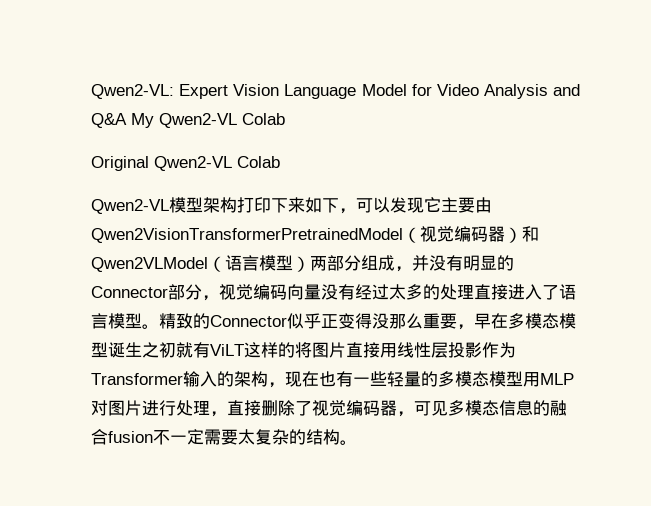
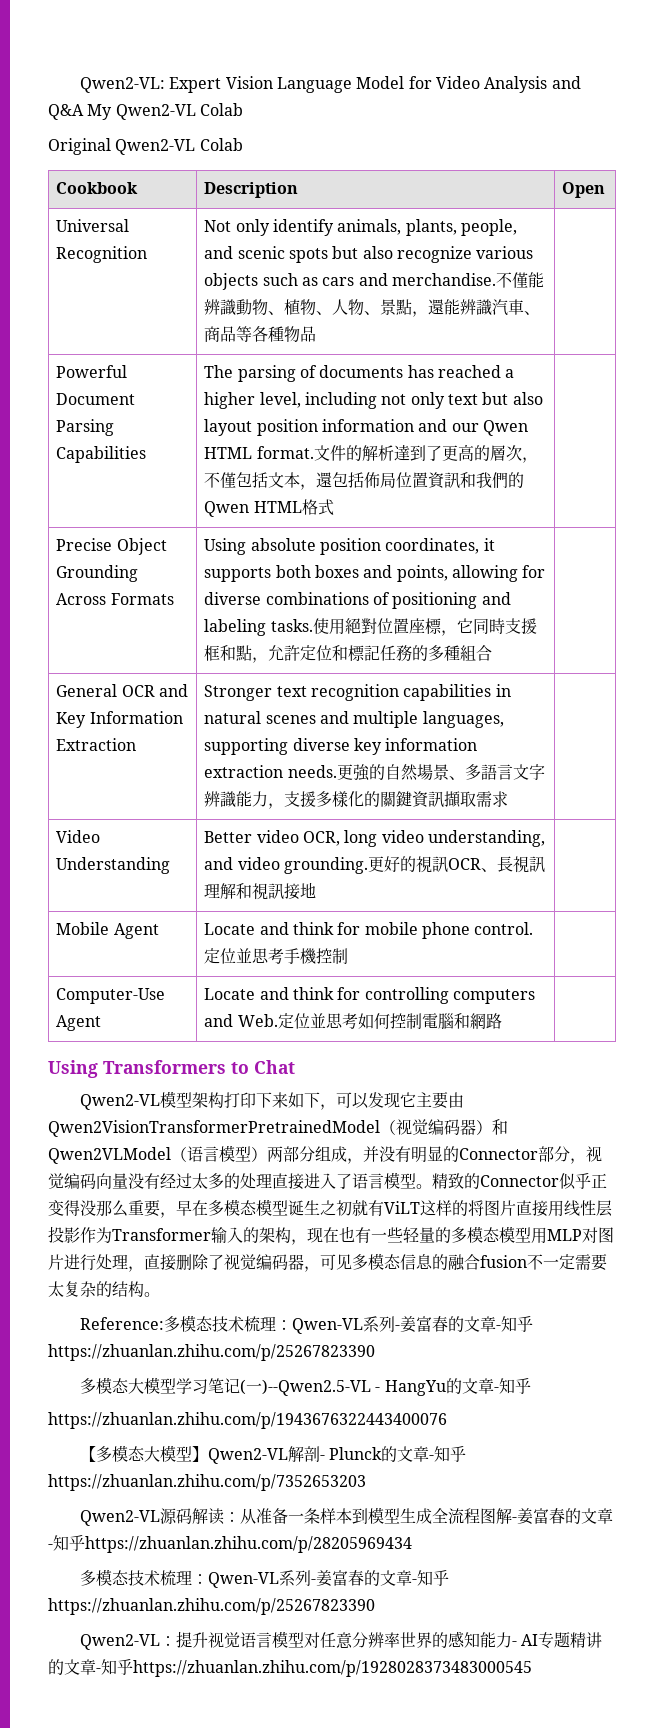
+ Cookbook | Description | Open
+ Universal Recognition | Not only identify animals, plants, people, and scenic spots but also recognize various objects such as cars and merchandise.不僅能辨識動物、植物、人物、景點，還能辨識汽車、商品等各種物品 |
+ Powerful Document Parsing Capabilities | The parsing of documents has reached a higher level, including not only text but also layout position information and our Qwen HTML format.文件的解析達到了更高的層次，不僅包括文本，還包括佈局位置資訊和我們的Qwen HTML格式 |
+ Precise Object Grounding Across Formats | Using absolute position coordinates, it supports both boxes and points, allowing for diverse combinations of positioning and labeling tasks.使用絕對位置座標，它同時支援框和點，允許定位和標記任務的多種組合 |
+ General OCR and Key Information Extraction | Stronger text recognition capabilities in natural scenes and multiple languages, supporting diverse key information extraction needs.更強的自然場景、多語言文字辨識能力，支援多樣化的關鍵資訊擷取需求 |
+ Video Understanding | Better video OCR, long video understanding, and video grounding.更好的視訊OCR、長視訊理解和視訊接地 |
+ Mobile Agent | Locate and think for mobile phone control.定位並思考手機控制 |
+ Computer-Use Agent | Locate and think for controlling computers and Web.定位並思考如何控制電腦和網路 |
+ Using Transformers to Chat
+ Reference:多模态技术梳理：Qwen-VL系列-姜富春的文章-知乎https://zhuanlan.zhihu.com/p/25267823390
+ 多模态大模型学习笔记(一)--Qwen2.5-VL - HangYu的文章-知乎
+ https://zhuanlan.zhihu.com/p/1943676322443400076
+ 【多模态大模型】Qwen2-VL解剖- Plunck的文章-知乎https://zhuanlan.zhihu.com/p/7352653203
+ Qwen2-VL源码解读：从准备一条样本到模型生成全流程图解-姜富春的文章-知乎https://zhuanlan.zhihu.com/p/28205969434
+ 多模态技术梳理：Qwen-VL系列-姜富春的文章-知乎https://zhuanlan.zhihu.com/p/25267823390
+ Qwen2-VL：提升视觉语言模型对任意分辨率世界的感知能力- AI专题精讲的文章-知乎https://zhuanlan.zhihu.com/p/1928028373483000545

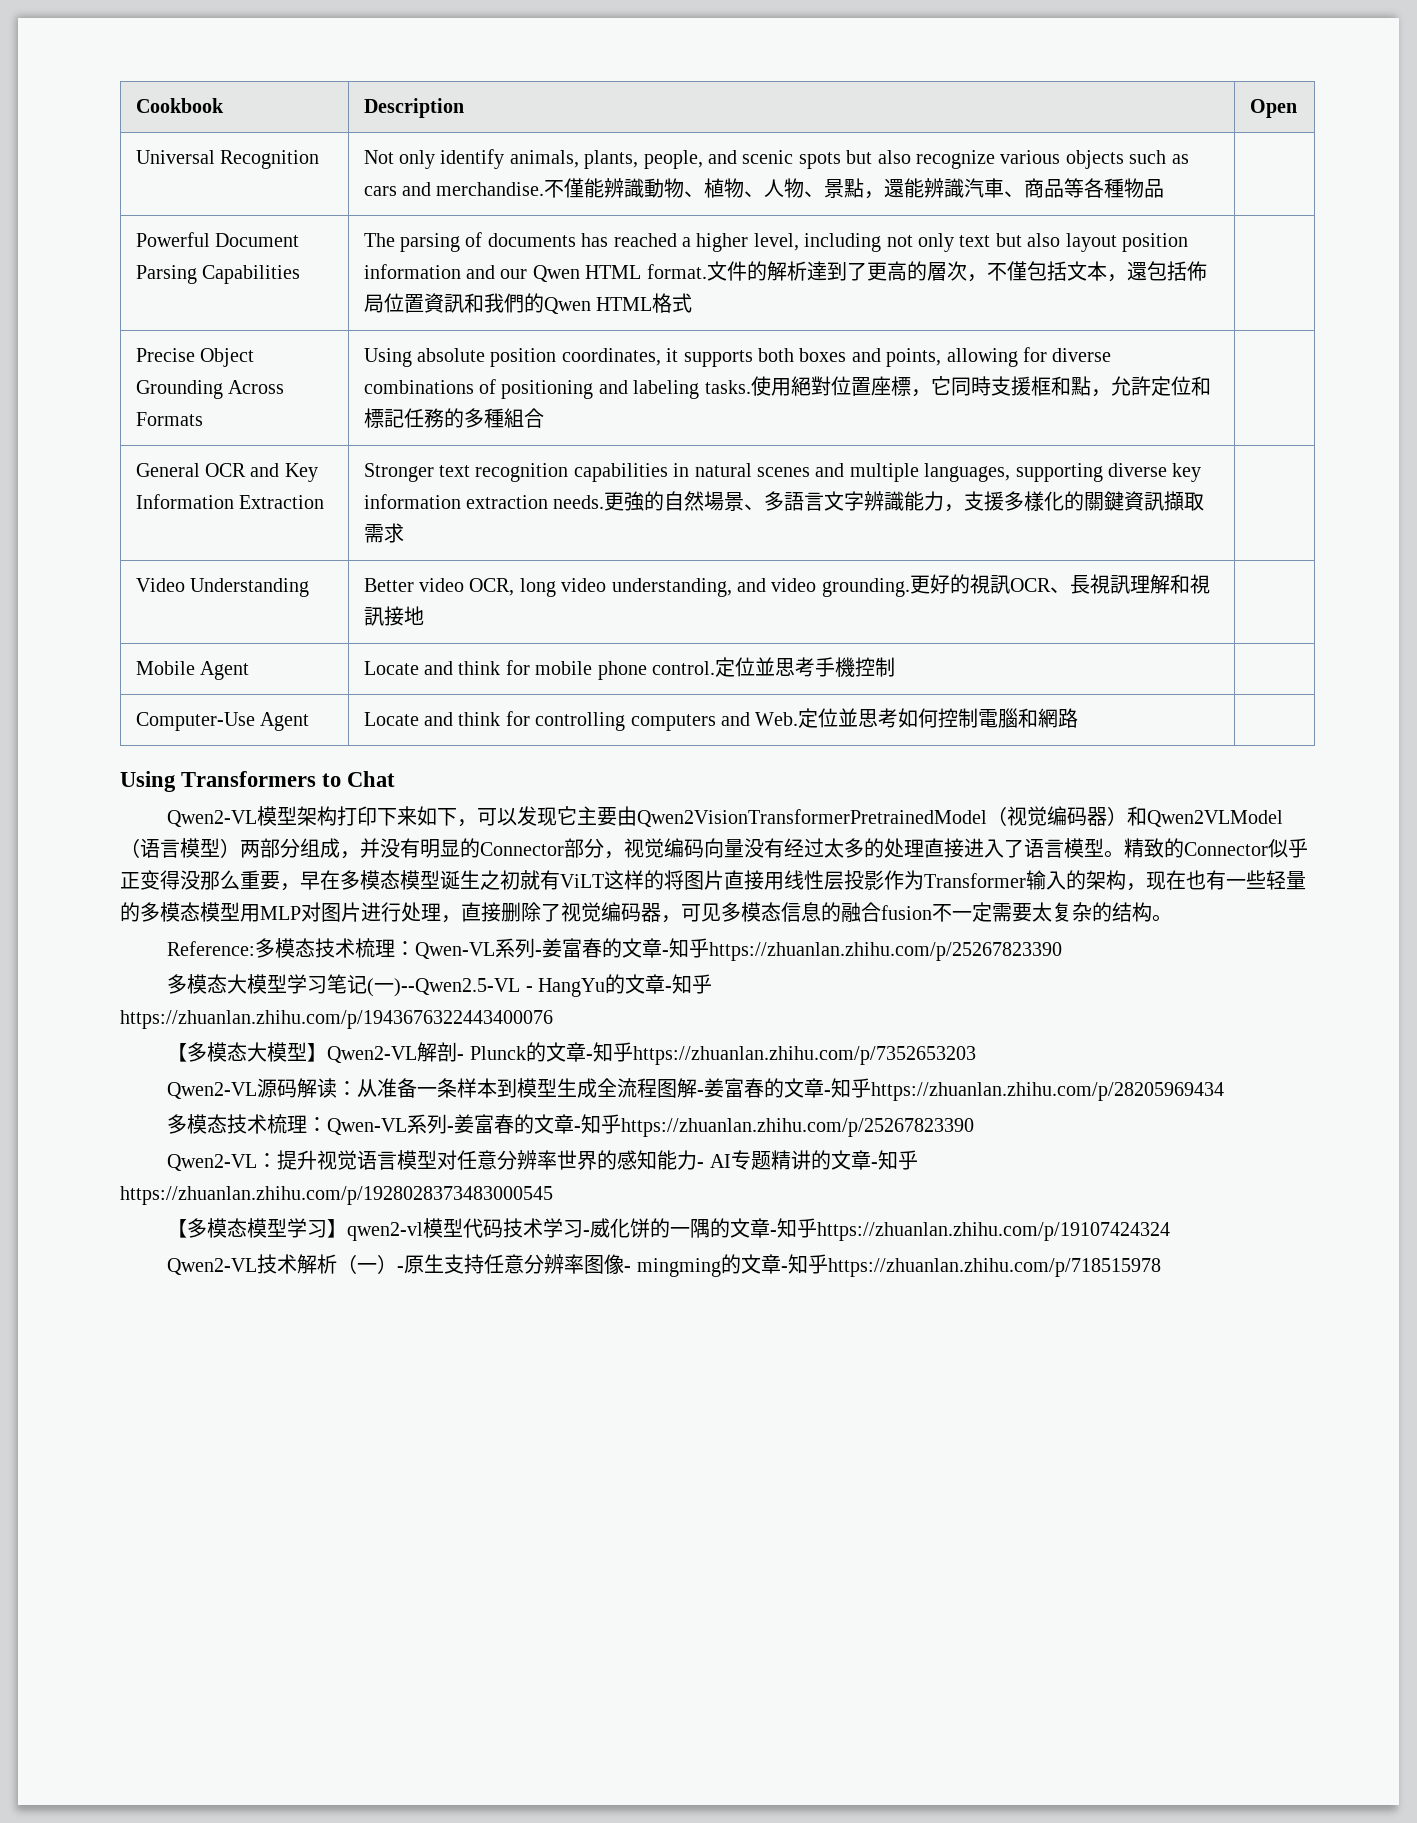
- Qwen2-VL: Expert Vision Language Model for Video Analysis and Q&A My Qwen2-VL Colab
- Original Qwen2-VL Colab
+ 【多模态模型学习】qwen2-vl模型代码技术学习-威化饼的一隅的文章-知乎https://zhuanlan.zhihu.com/p/19107424324
+ Qwen2-VL技术解析（一）-原生支持任意分辨率图像- mingming的文章-知乎https://zhuanlan.zhihu.com/p/718515978

